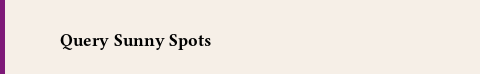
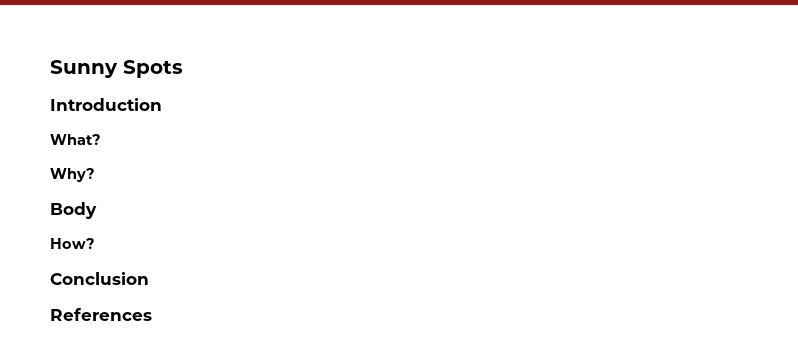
- Query Sunny Spots
+ Sunny Spots
+ Introduction
+ What?
+ Why?
+ Body
+ How?
+ Conclusion
+ References

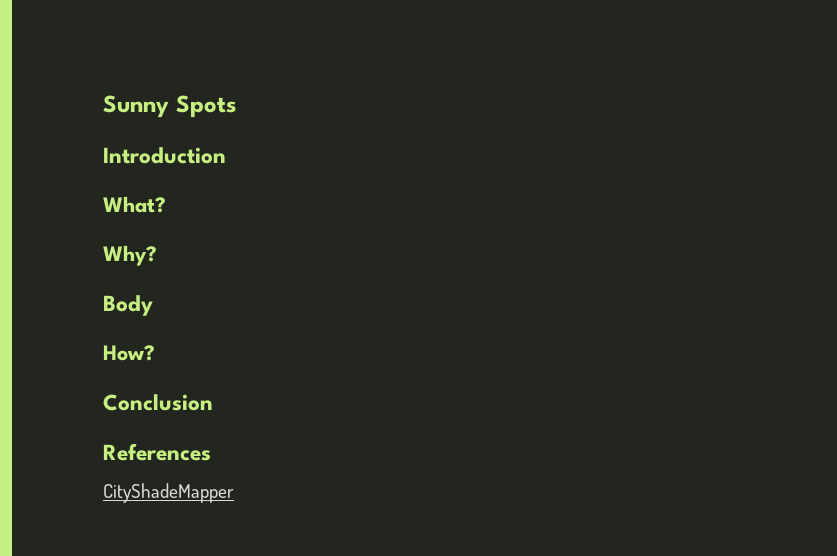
+ CityShadeMapper

